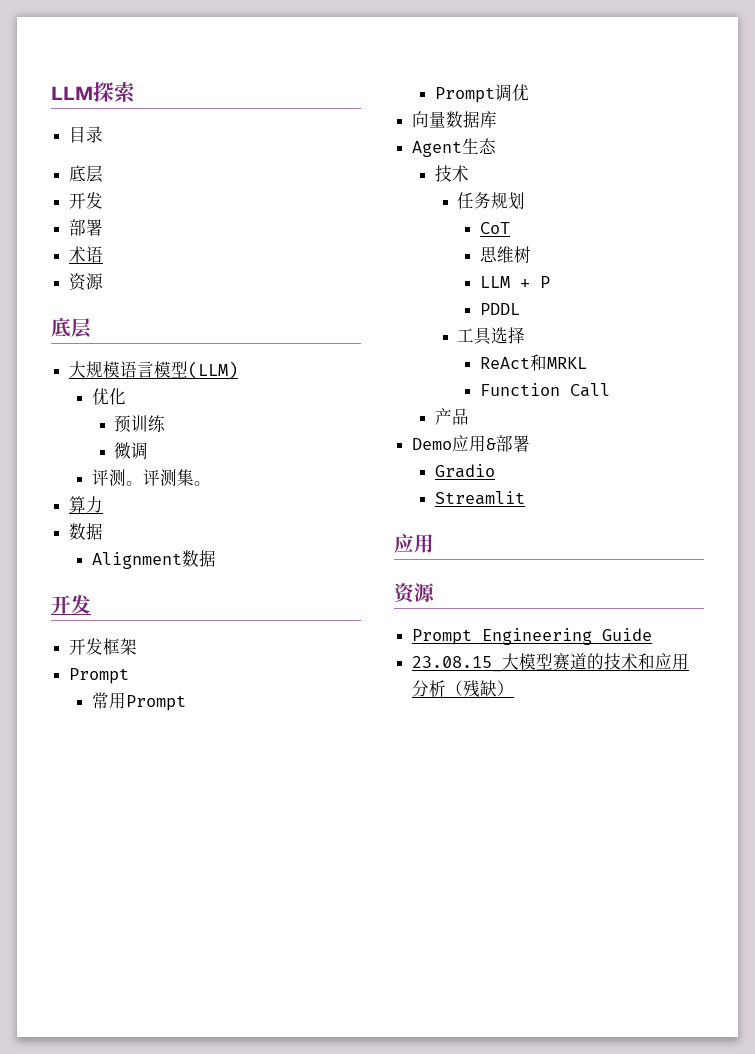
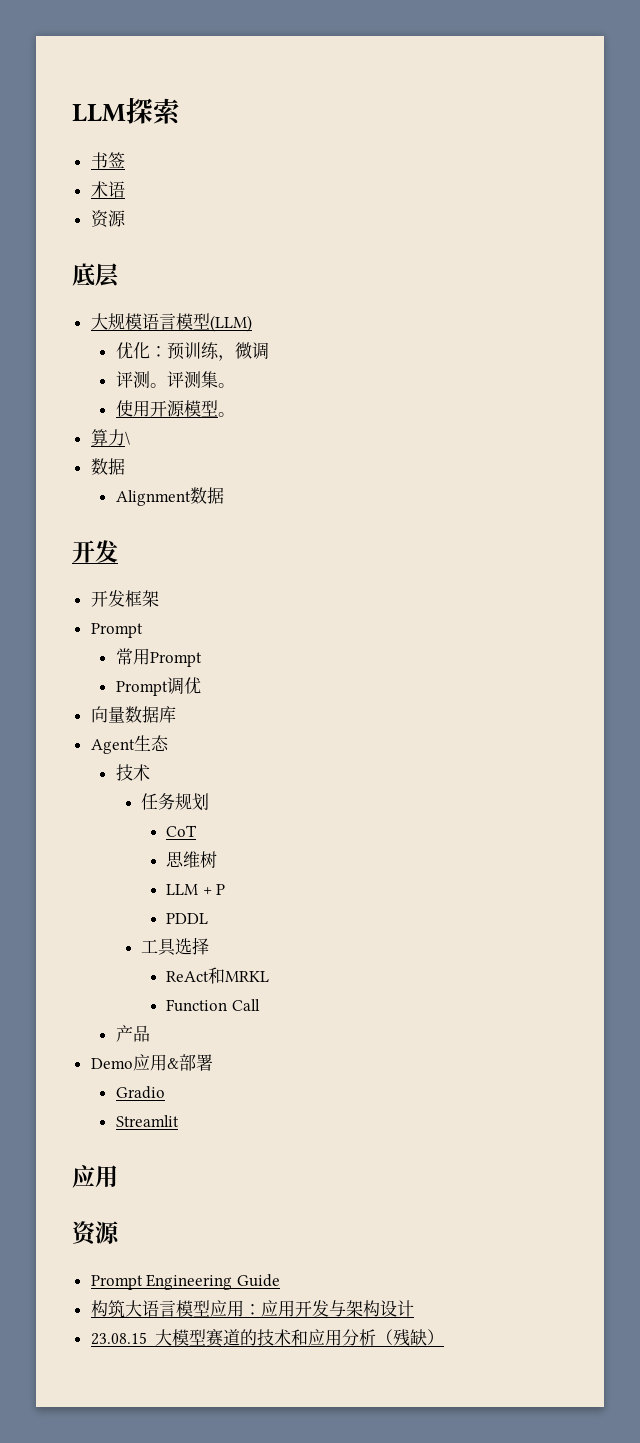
- 目录
- 底层
- 开发
- 部署
+ 书签
- 优化
- 预训练
- 微调
+ 优化：预训练，微调
+ 使用开源模型。
- 算力
+ 算力\
+ 构筑大语言模型应用：应用开发与架构设计

